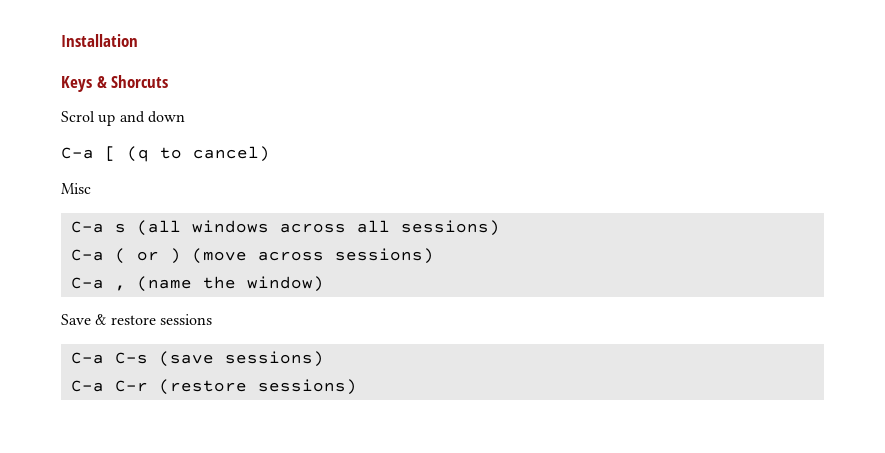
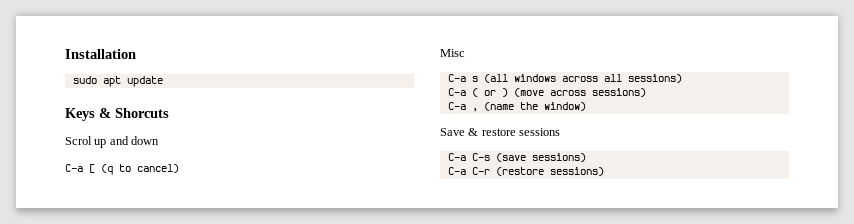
+ sudo apt update

